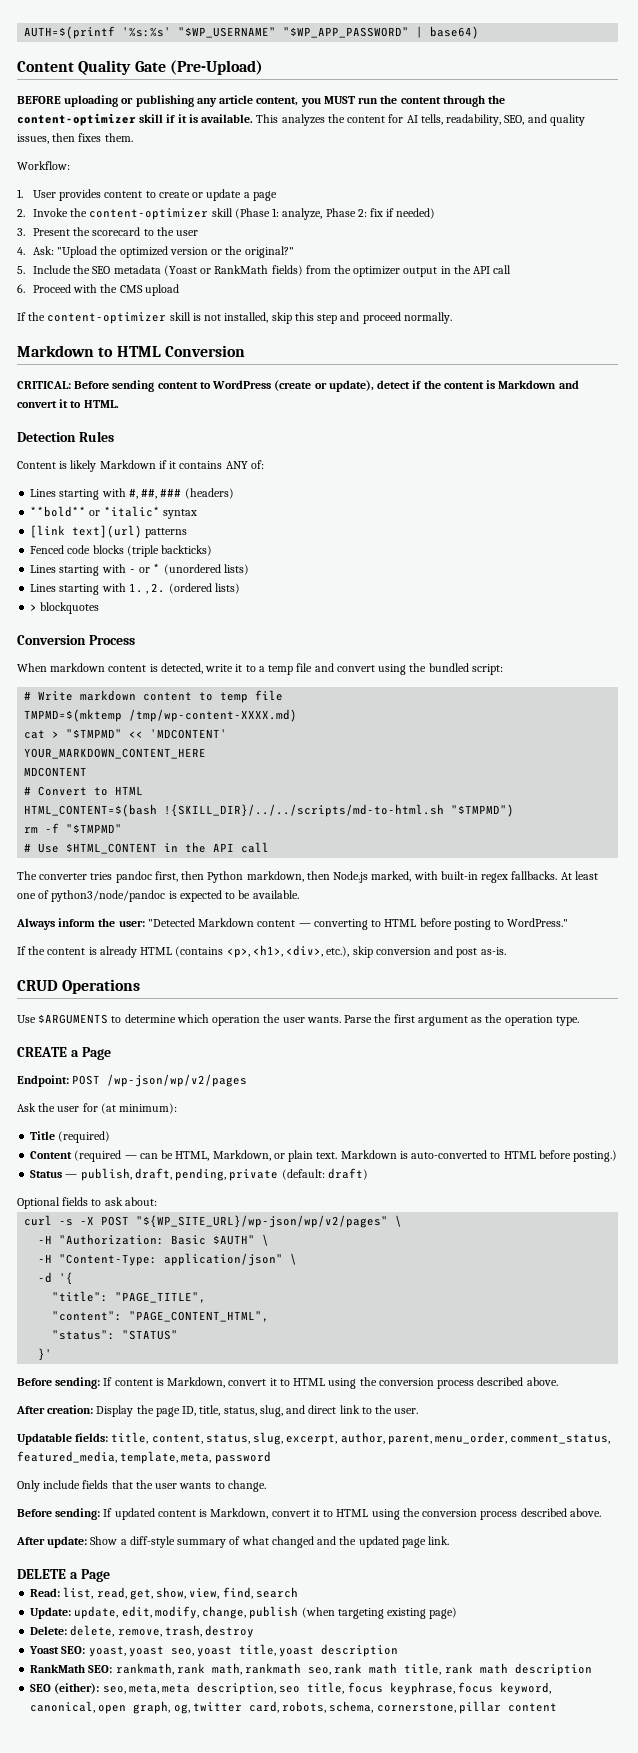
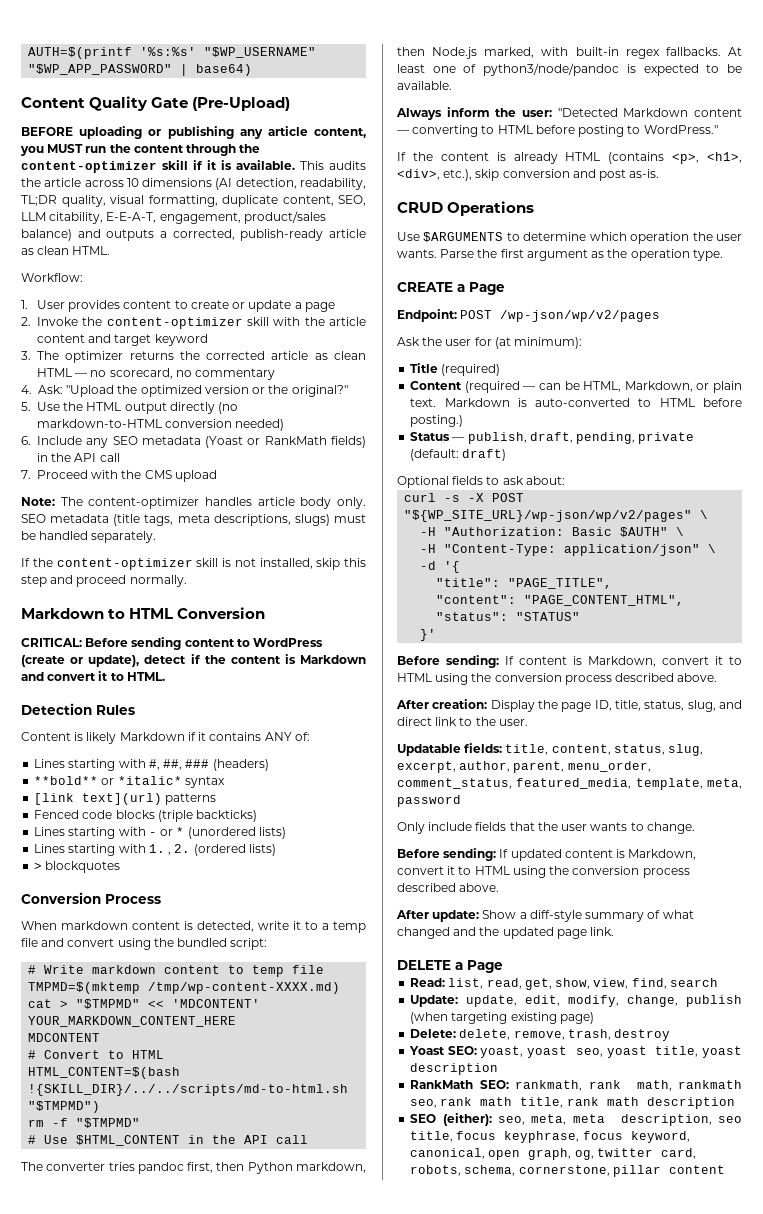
- This analyzes the content for AI tells, readability, SEO, and quality issues, then fixes them.
+ This audits the article across 10 dimensions (AI detection, readability, TL;DR quality, visual formatting, duplicate content, SEO, LLM citability, E-E-A-T, engagement, product/sales balance) and outputs a corrected, publish-ready article as clean HTML.
- 2. Invoke the content-optimizer skill (Phase 1: analyze, Phase 2: fix if needed)
- 3. Present the scorecard to the user
+ 2. Invoke the content-optimizer skill with the article content and target keyword
+ 3. The optimizer returns the corrected article as clean HTML — no scorecard, no commentary
- 5. Include the SEO metadata (Yoast or RankMath fields) from the optimizer output in the API call
- 6. Proceed with the CMS upload
+ 5. Use the HTML output directly (no markdown-to-HTML conversion needed)
+ 6. Include any SEO metadata (Yoast or RankMath fields) in the API call
+ 7. Proceed with the CMS upload
+ Note: The content-optimizer handles article body only. SEO metadata (title tags, meta descriptions, slugs) must be handled separately.

